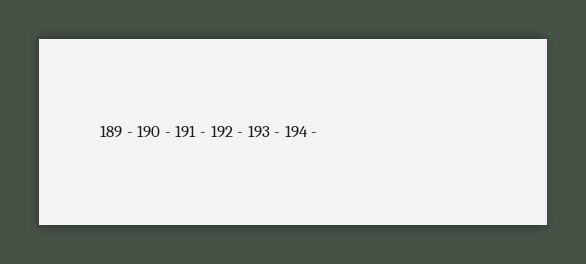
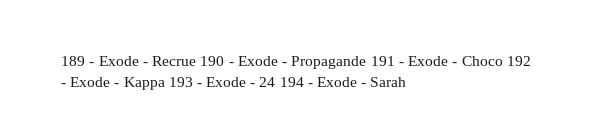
- 189 - 190 - 191 - 192 - 193 - 194 -
+ 189 - Exode - Recrue 190 - Exode - Propagande 191 - Exode - Choco 192 - Exode - Kappa 193 - Exode - 24 194 - Exode - Sarah

